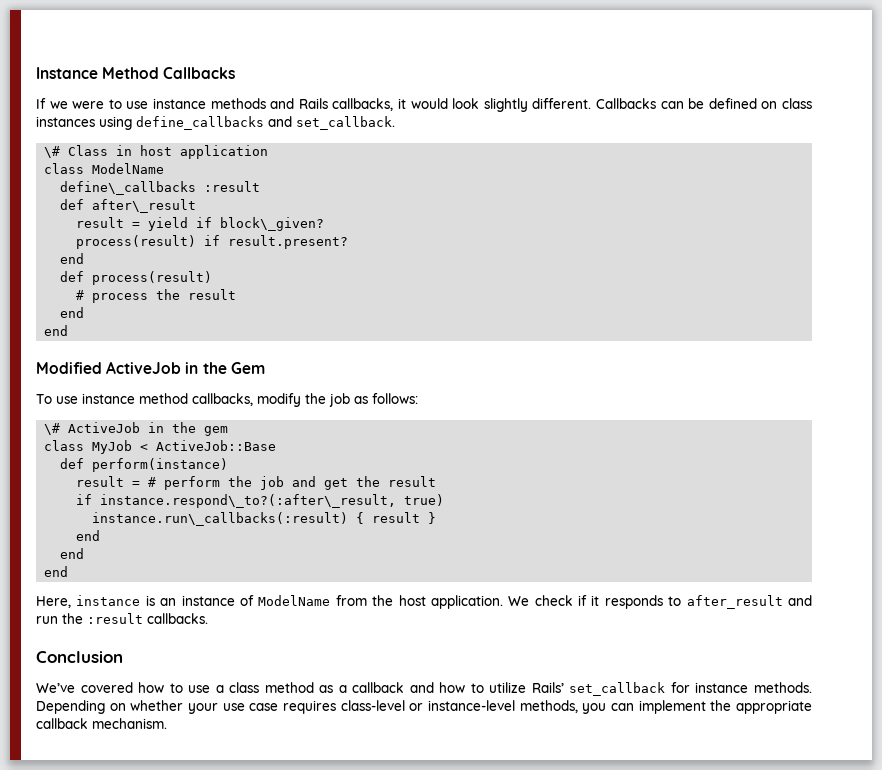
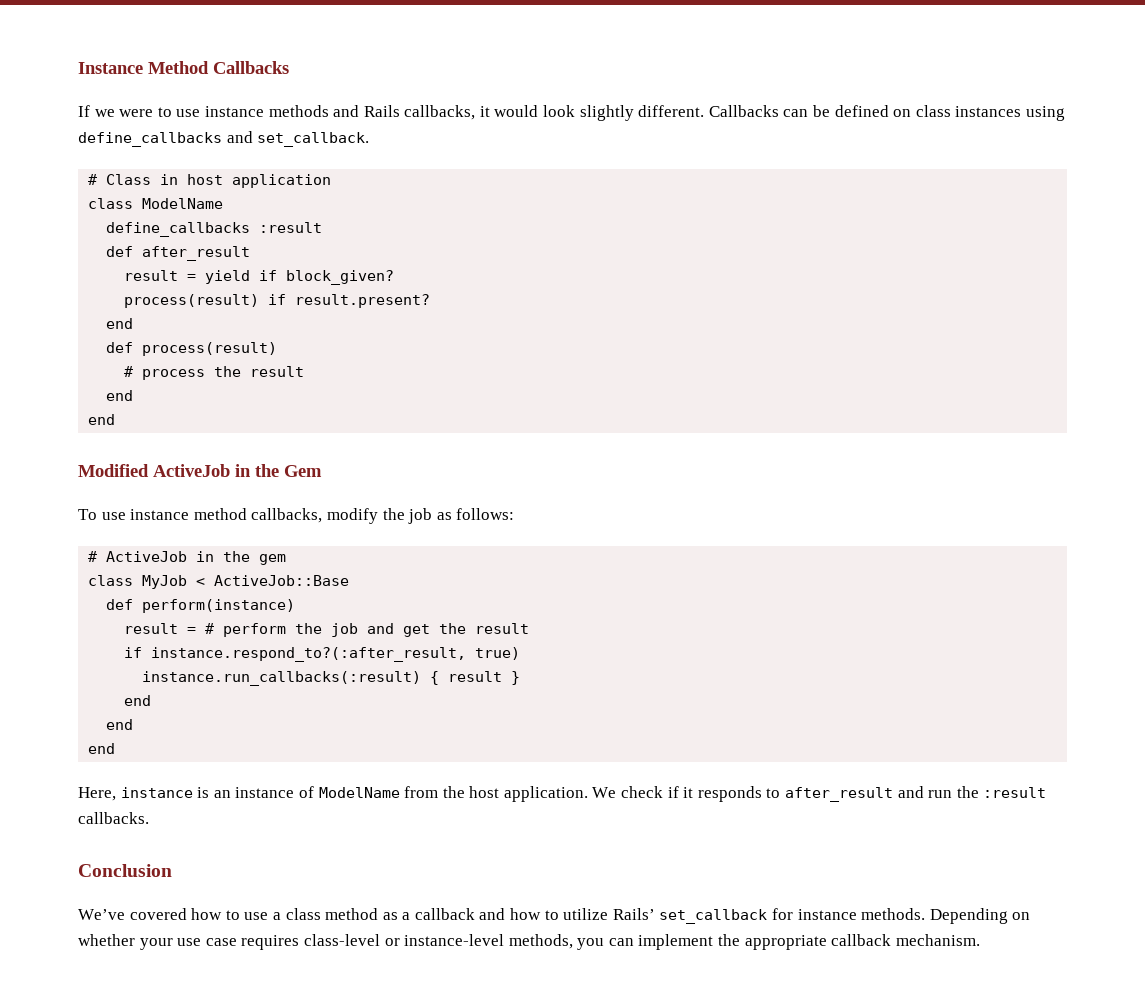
- \# Class in host application
+ # Class in host application
- define\_callbacks :result
+ define_callbacks :result
- def after\_result
+ def after_result
- result = yield if block\_given?
+ result = yield if block_given?
- \# ActiveJob in the gem
+ # ActiveJob in the gem
- if instance.respond\_to?(:after\_result, true)
+ if instance.respond_to?(:after_result, true)
- instance.run\_callbacks(:result) { result }
+ instance.run_callbacks(:result) { result }

